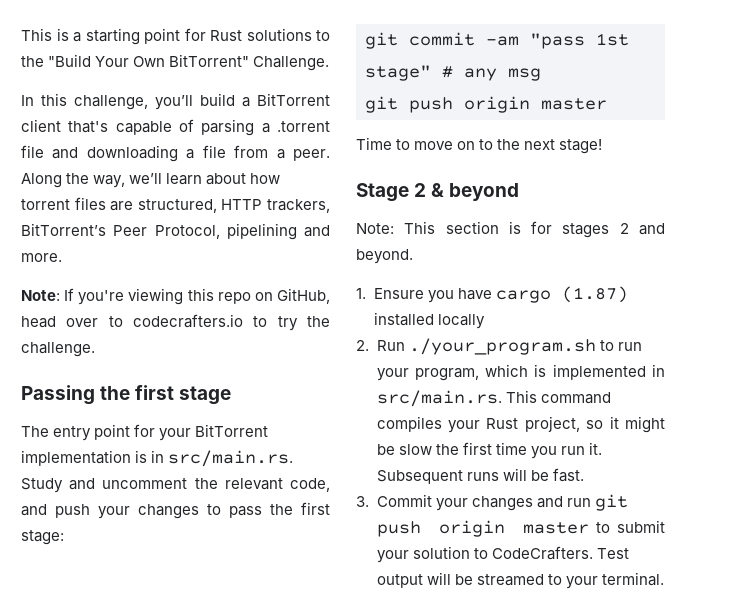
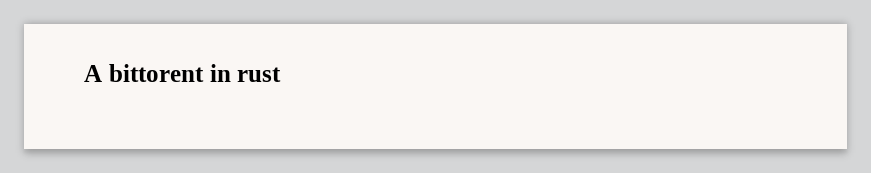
- This is a starting point for Rust solutions to the "Build Your Own BitTorrent" Challenge.
- In this challenge, you’ll build a BitTorrent client that's capable of parsing a .torrent file and downloading a file from a peer. Along the way, we’ll learn about how torrent files are structured, HTTP trackers, BitTorrent’s Peer Protocol, pipelining and more.
- Note: If you're viewing this repo on GitHub, head over to codecrafters.io to try the challenge.
- Passing the first stage
- The entry point for your BitTorrent implementation is in src/main.rs. Study and uncomment the relevant code, and push your changes to pass the first stage:
- git commit -am "pass 1st stage" # any msg
- git push origin master
- Time to move on to the next stage!
- Stage 2 & beyond
- Note: This section is for stages 2 and beyond.
- 1. Ensure you have cargo (1.87) installed locally
- 2. Run ./your_program.sh to run your program, which is implemented in src/main.rs. This command compiles your Rust project, so it might be slow the first time you run it. Subsequent runs will be fast.
- 3. Commit your changes and run git push origin master to submit your solution to CodeCrafters. Test output will be streamed to your terminal.
+ A bittorent in rust

